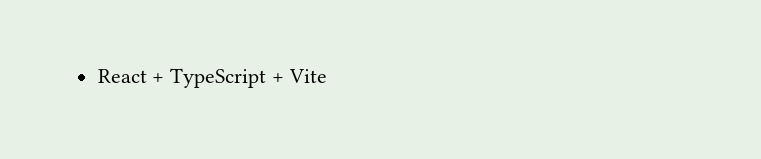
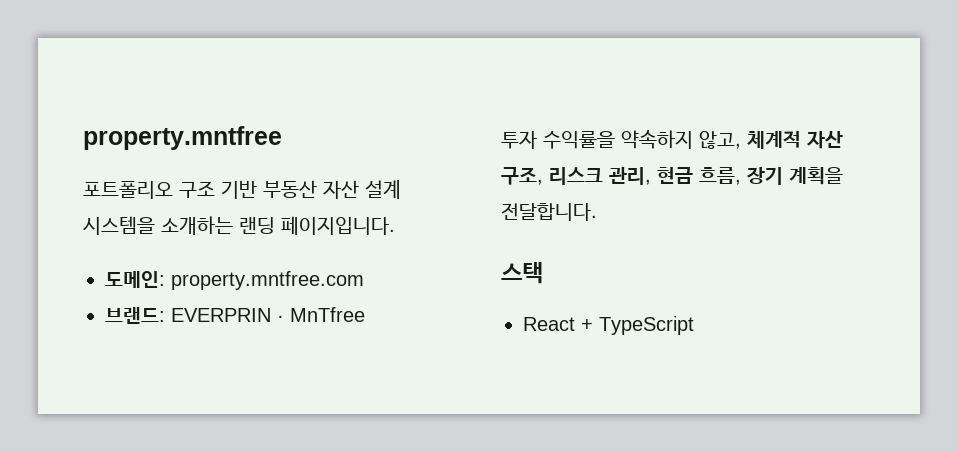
+ property.mntfree
+ 포트폴리오 구조 기반 부동산 자산 설계 시스템을 소개하는 랜딩 페이지입니다.
+ 도메인: property.mntfree.com
+ 브랜드: EVERPRIN · MnTfree
+ 투자 수익률을 약속하지 않고, 체계적 자산 구조, 리스크 관리, 현금 흐름, 장기 계획을 전달합니다.
+ 스택
- React + TypeScript + Vite
+ React + TypeScript

